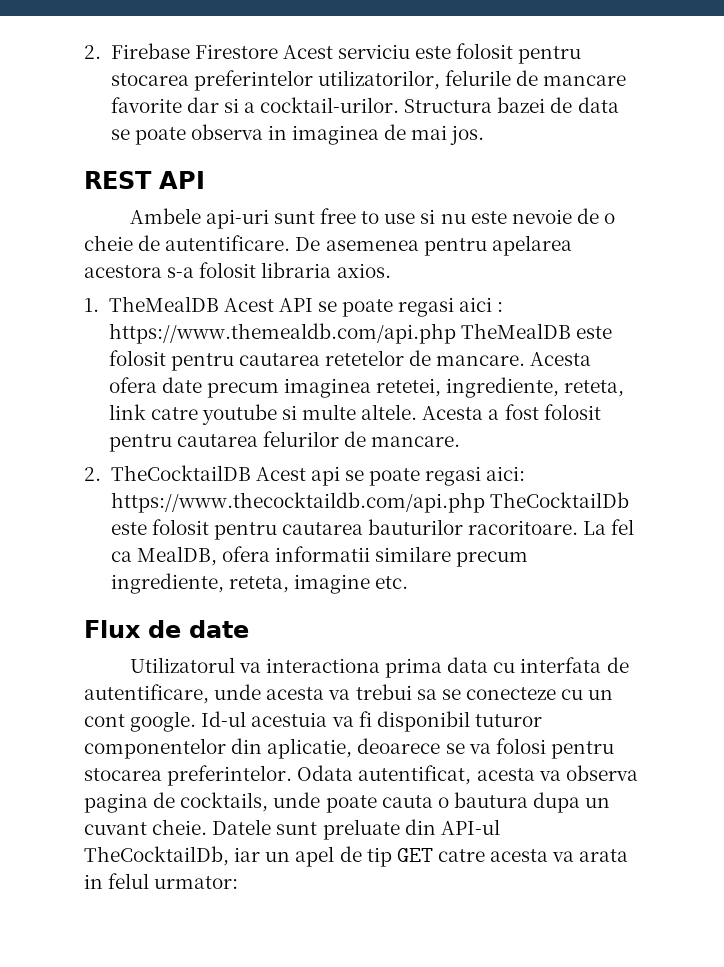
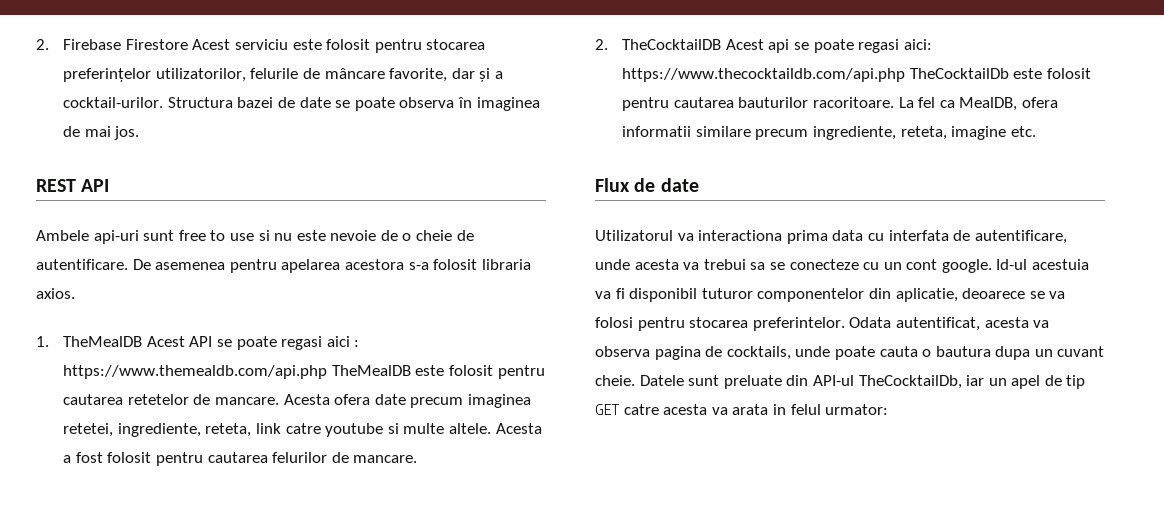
- 2. Firebase Firestore Acest serviciu este folosit pentru stocarea preferintelor utilizatorilor, felurile de mancare favorite dar si a cocktail-urilor.
+ 2. Firebase Firestore Acest serviciu este folosit pentru stocarea preferințelor utilizatorilor, felurile de mâncare favorite, dar și a cocktail-urilor.
- Structura bazei de data se poate observa in imaginea de mai jos.
+ Structura bazei de date se poate observa în imaginea de mai jos.

